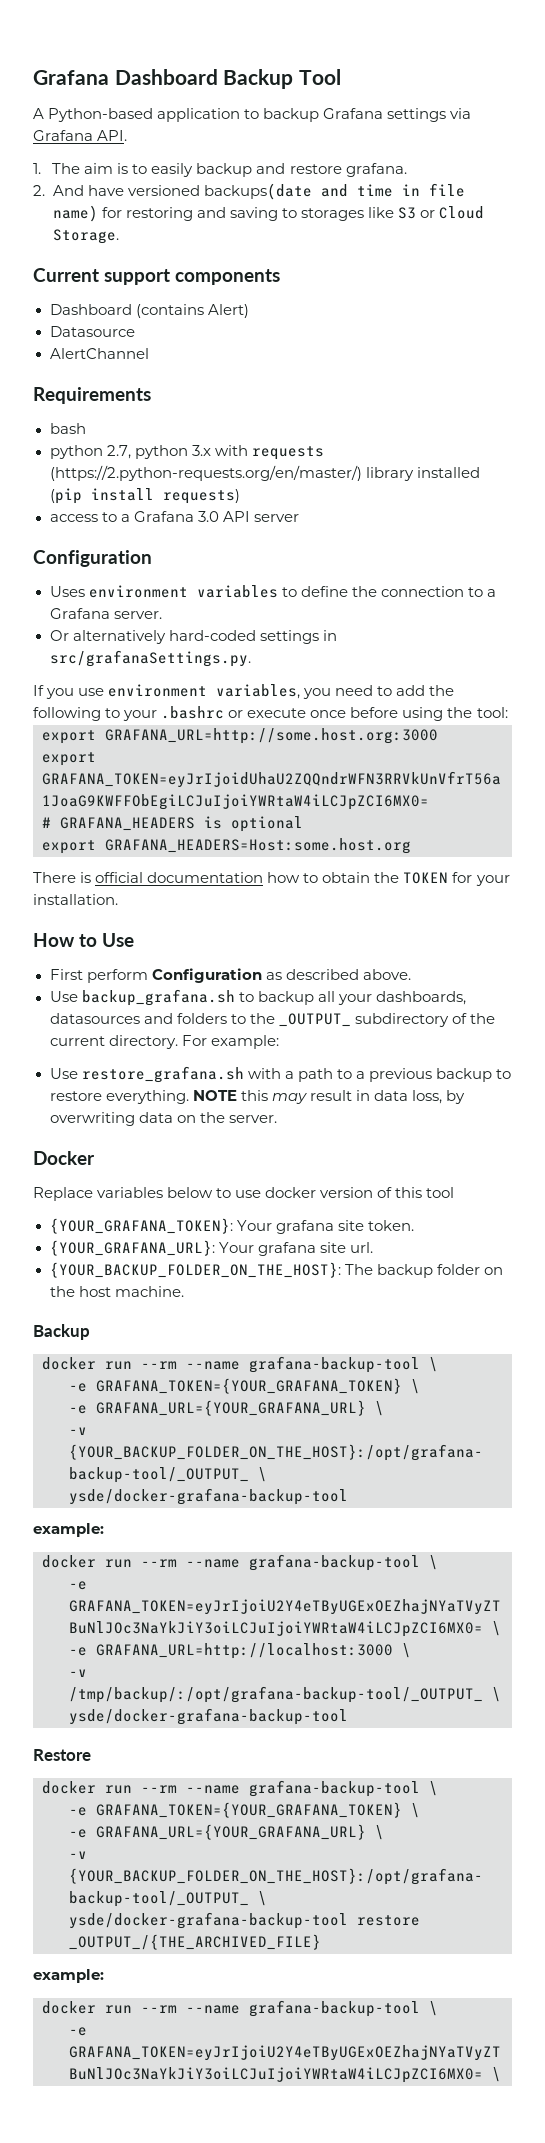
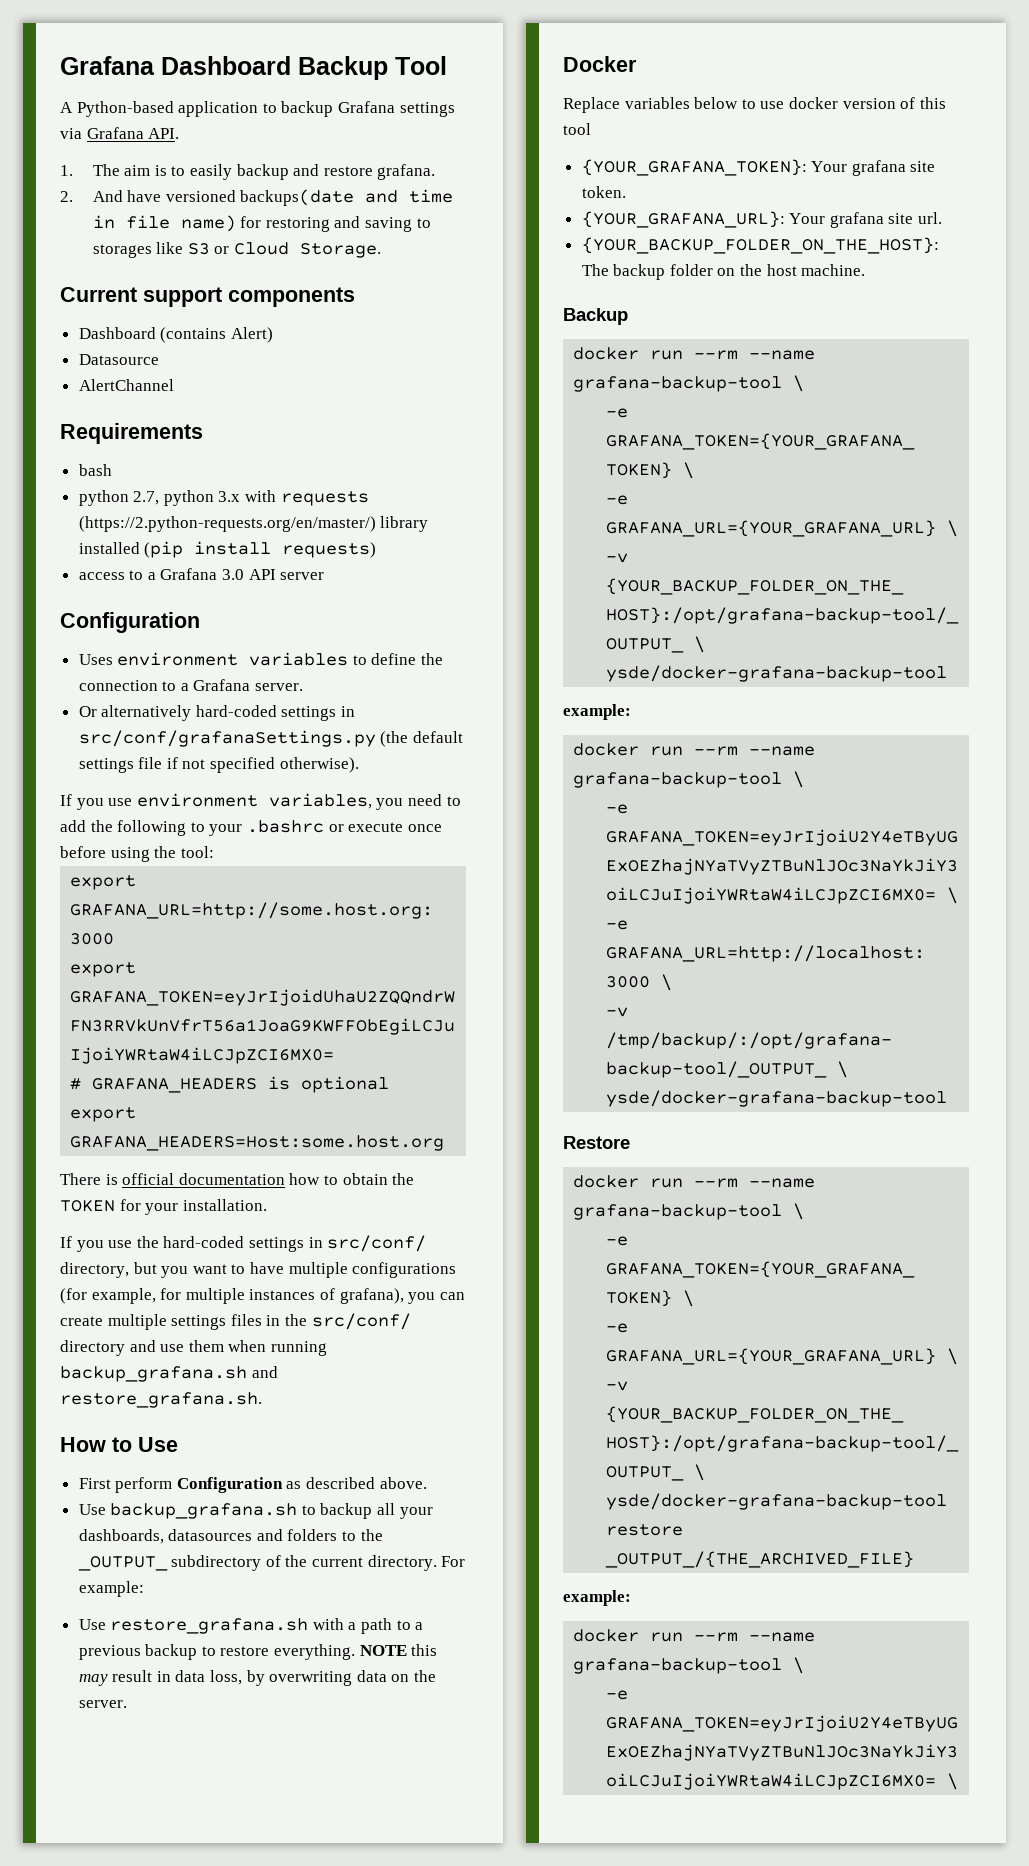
- Or alternatively hard-coded settings in src/grafanaSettings.py.
+ Or alternatively hard-coded settings in src/conf/grafanaSettings.py (the default settings file if not specified otherwise).
+ If you use the hard-coded settings in src/conf/ directory, but you want to have multiple configurations (for example, for multiple instances of grafana), you can create multiple settings files in the src/conf/ directory and use them when running backup_grafana.sh and restore_grafana.sh.

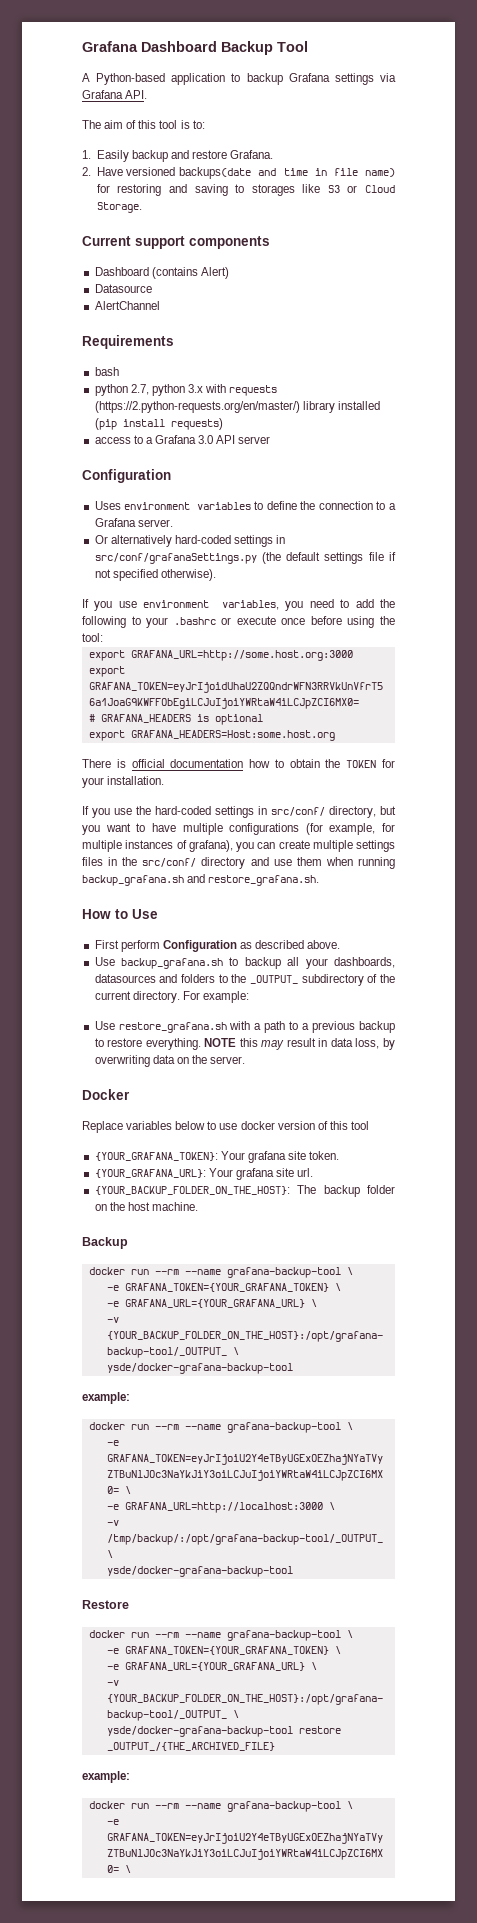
- 1. The aim is to easily backup and restore grafana.
+ The aim of this tool is to:
+ 1. Easily backup and restore Grafana.
- 2. And have versioned backups(date and time in file name) for restoring and saving to storages like S3 or Cloud Storage.
+ 2. Have versioned backups(date and time in file name) for restoring and saving to storages like S3 or Cloud Storage.

